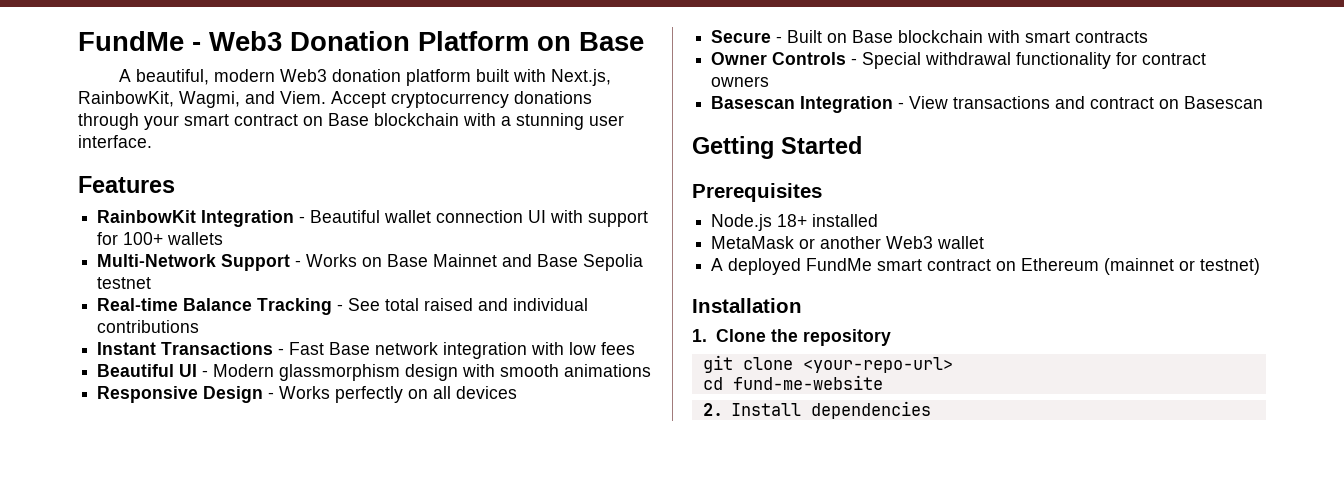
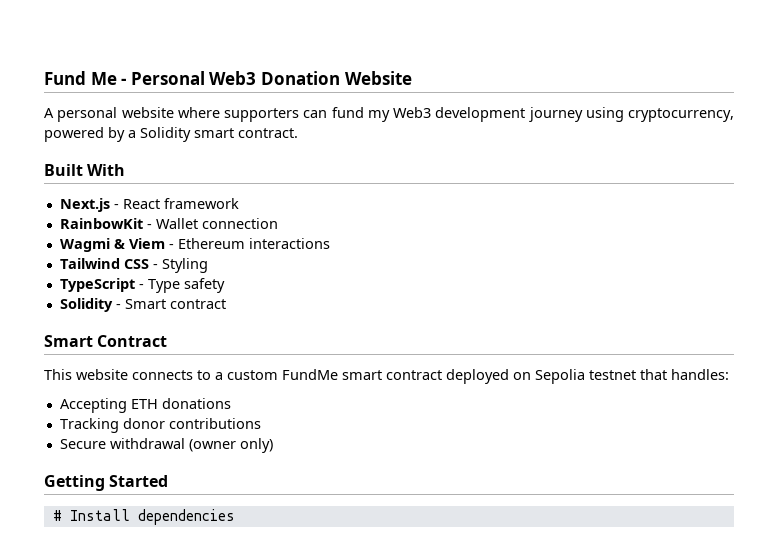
- FundMe - Web3 Donation Platform on Base
- A beautiful, modern Web3 donation platform built with Next.js, RainbowKit, Wagmi, and Viem. Accept cryptocurrency donations through your smart contract on Base blockchain with a stunning user interface.
- Features
- RainbowKit Integration - Beautiful wallet connection UI with support for 100+ wallets
- Multi-Network Support - Works on Base Mainnet and Base Sepolia testnet
- Real-time Balance Tracking - See total raised and individual contributions
- Instant Transactions - Fast Base network integration with low fees
- Beautiful UI - Modern glassmorphism design with smooth animations
- Responsive Design - Works perfectly on all devices
- Secure - Built on Base blockchain with smart contracts
- Owner Controls - Special withdrawal functionality for contract owners
- Basescan Integration - View transactions and contract on Basescan
+ Fund Me - Personal Web3 Donation Website
+ A personal website where supporters can fund my Web3 development journey using cryptocurrency, powered by a Solidity smart contract.
+ Built With
+ Next.js - React framework
+ RainbowKit - Wallet connection
+ Wagmi & Viem - Ethereum interactions
+ Tailwind CSS - Styling
+ TypeScript - Type safety
+ Solidity - Smart contract
+ Smart Contract
+ This website connects to a custom FundMe smart contract deployed on Sepolia testnet that handles:
+ Accepting ETH donations
+ Tracking donor contributions
+ Secure withdrawal (owner only)
  Getting Started
- Prerequisites
- Node.js 18+ installed
- MetaMask or another Web3 wallet
- A deployed FundMe smart contract on Ethereum (mainnet or testnet)
- Installation
- 1. Clone the repository
- git clone <your-repo-url>
- cd fund-me-website
- 2. Install dependencies
+ # Install dependencies

